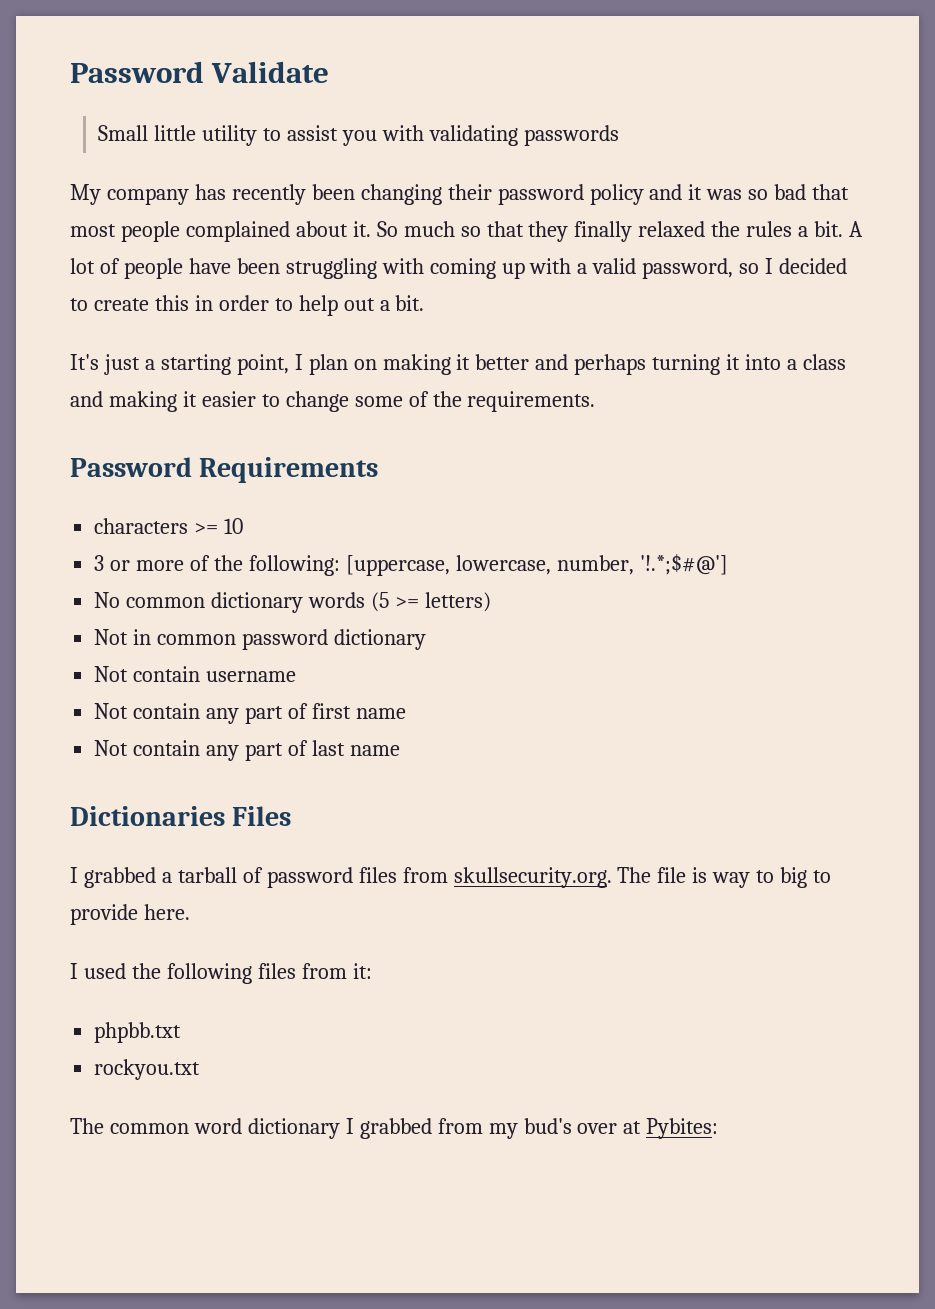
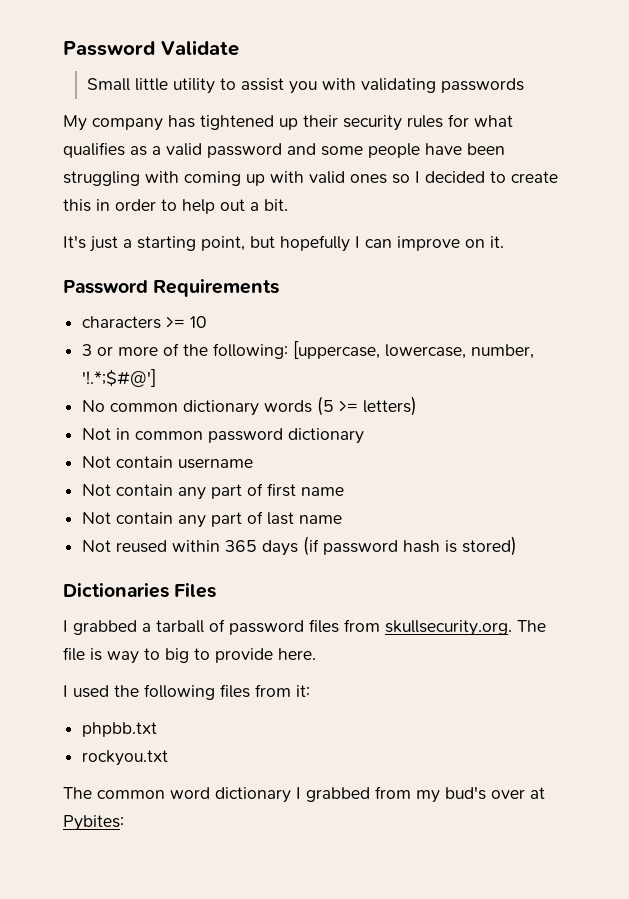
- My company has recently been changing their password policy and it was so bad that most people complained about it. So much so that they finally relaxed the rules a bit. A lot of people have been struggling with coming up with a valid password, so I decided to create this in order to help out a bit.
+ My company has tightened up their security rules for what qualifies as a valid password and some people have been struggling with coming up with valid ones so I decided to create this in order to help out a bit.
- It's just a starting point, I plan on making it better and perhaps turning it into a class and making it easier to change some of the requirements.
+ It's just a starting point, but hopefully I can improve on it.
+ Not reused within 365 days (if password hash is stored)

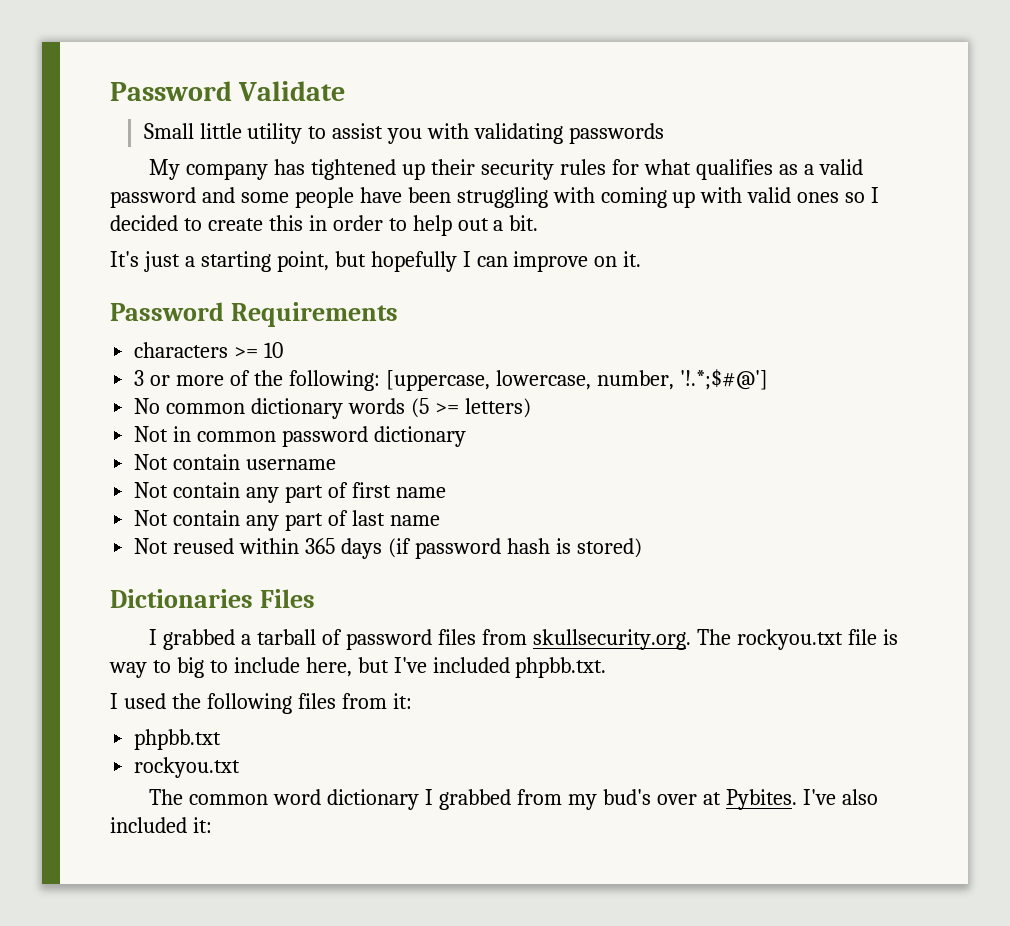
- I grabbed a tarball of password files from skullsecurity.org. The file is way to big to provide here.
+ I grabbed a tarball of password files from skullsecurity.org. The rockyou.txt file is way to big to include here, but I've included phpbb.txt.
- The common word dictionary I grabbed from my bud's over at Pybites:
+ The common word dictionary I grabbed from my bud's over at Pybites. I've also included it:

